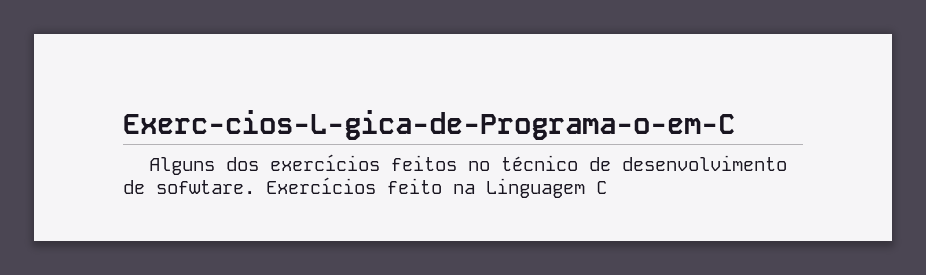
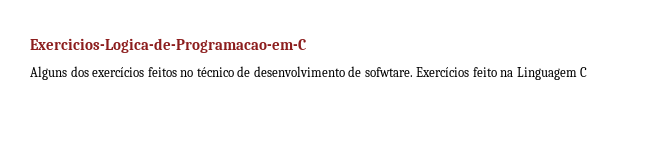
- Exerc-cios-L-gica-de-Programa-o-em-C
+ Exercicios-Logica-de-Programacao-em-C

